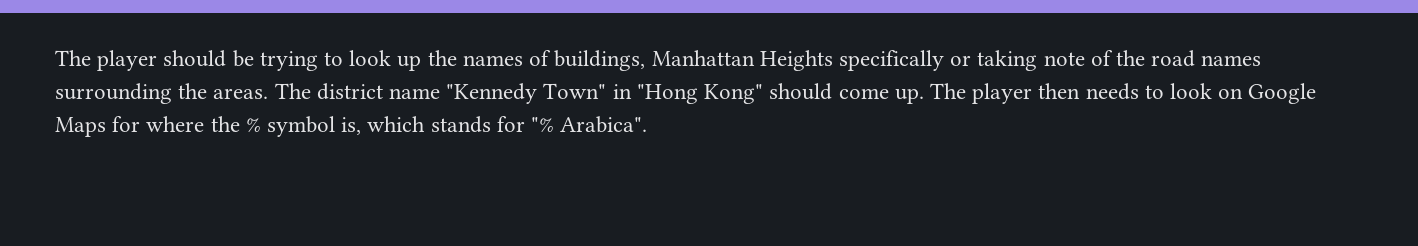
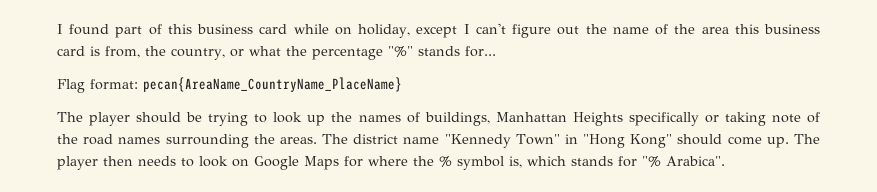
+ I found part of this business card while on holiday, except I can't figure out the name of the area this business card is from, the country, or what the percentage "%" stands for...
+ Flag format: pecan{AreaName_CountryName_PlaceName}

